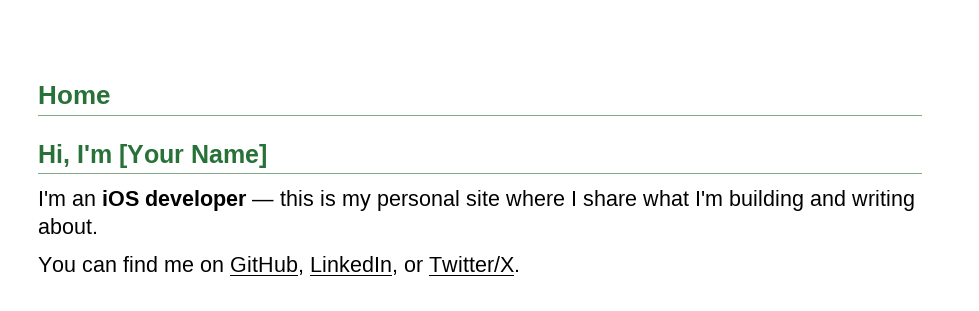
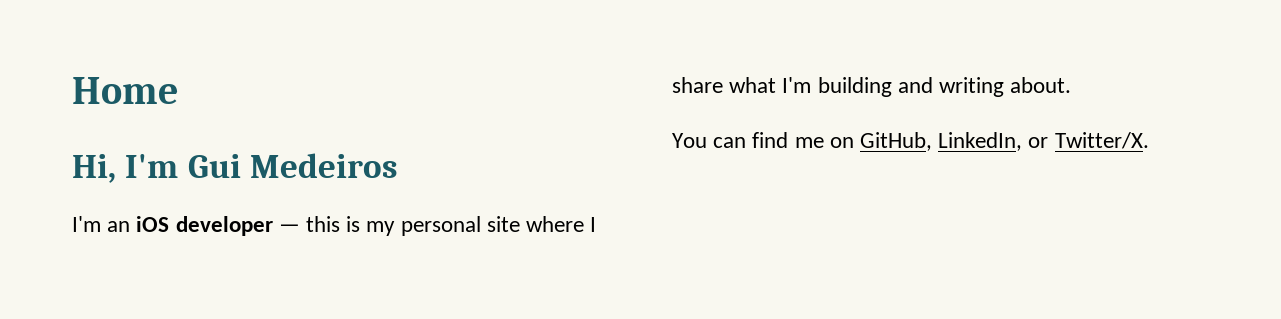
- Hi, I'm [Your Name]
+ Hi, I'm Gui Medeiros

